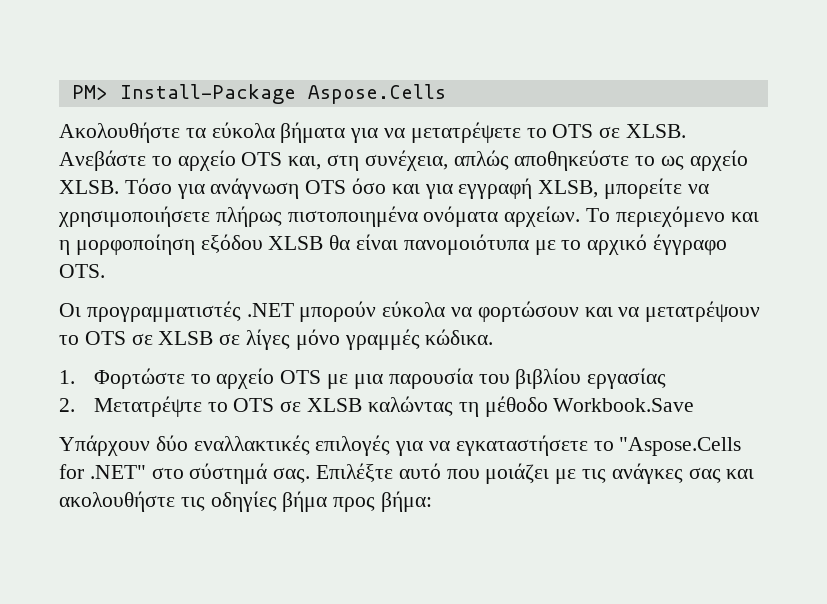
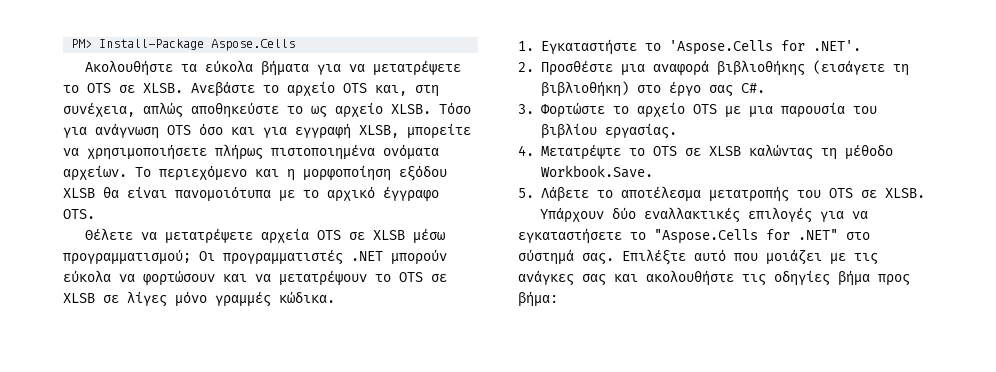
- Οι προγραμματιστές .NET μπορούν εύκολα να φορτώσουν και να μετατρέψουν το OTS σε XLSB σε λίγες μόνο γραμμές κώδικα.
+ Θέλετε να μετατρέψετε αρχεία OTS σε XLSB μέσω προγραμματισμού; Οι προγραμματιστές .NET μπορούν εύκολα να φορτώσουν και να μετατρέψουν το OTS σε XLSB σε λίγες μόνο γραμμές κώδικα.
- 1. Φορτώστε το αρχείο OTS με μια παρουσία του βιβλίου εργασίας
- 2. Μετατρέψτε το OTS σε XLSB καλώντας τη μέθοδο Workbook.Save
+ 1. Εγκαταστήστε το 'Aspose.Cells for .NET'.
+ 2. Προσθέστε μια αναφορά βιβλιοθήκης (εισάγετε τη βιβλιοθήκη) στο έργο σας C#.
+ 3. Φορτώστε το αρχείο OTS με μια παρουσία του βιβλίου εργασίας.
+ 4. Μετατρέψτε το OTS σε XLSB καλώντας τη μέθοδο Workbook.Save.
+ 5. Λάβετε το αποτέλεσμα μετατροπής του OTS σε XLSB.

